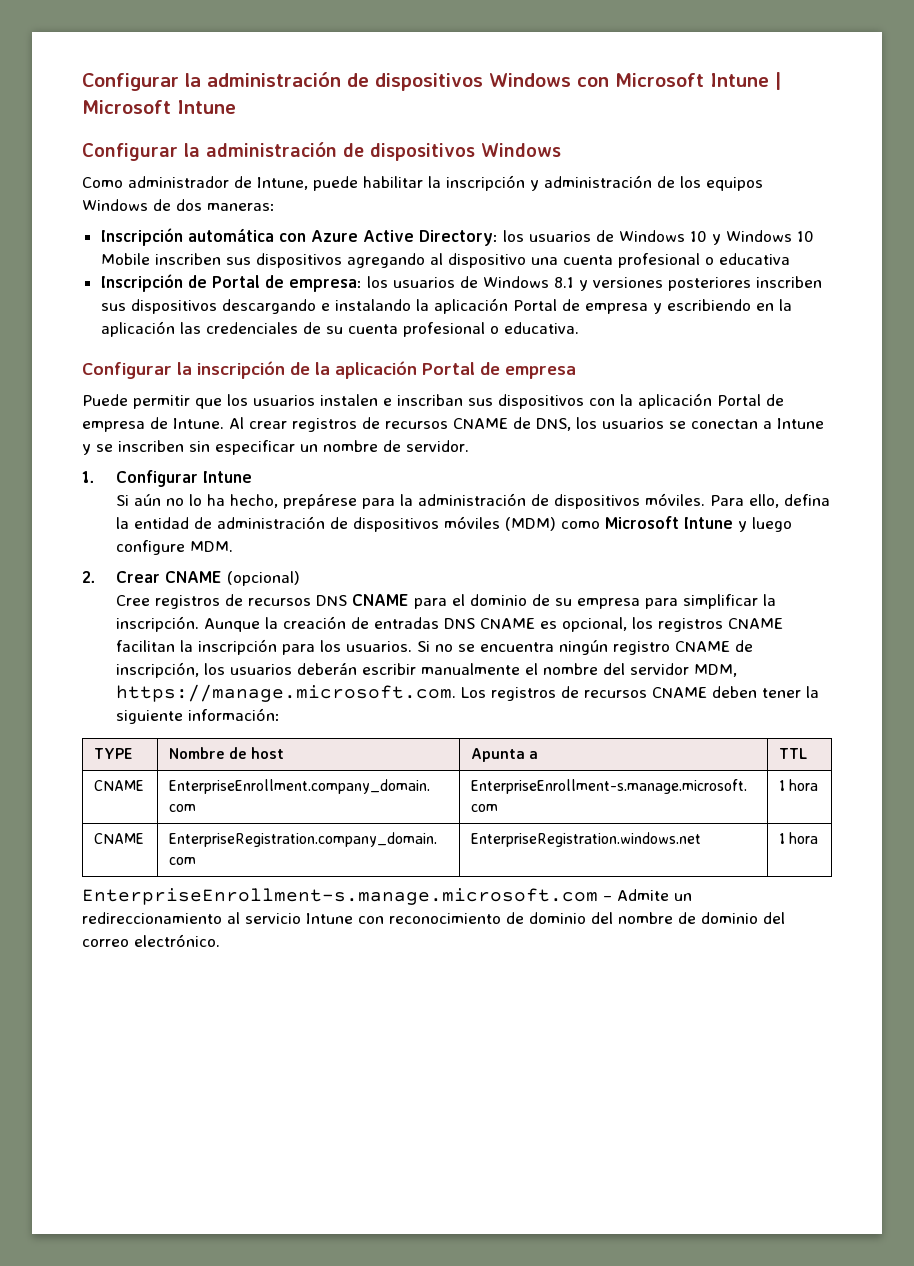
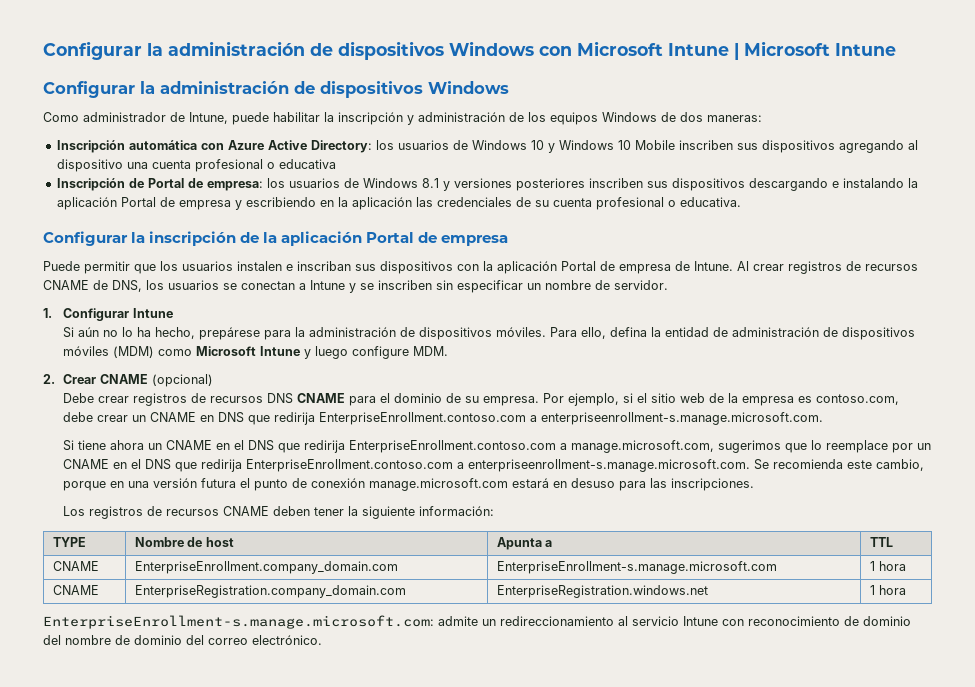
- Cree registros de recursos DNS CNAME para el dominio de su empresa para simplificar la inscripción. Aunque la creación de entradas DNS CNAME es opcional, los registros CNAME facilitan la inscripción para los usuarios. Si no se encuentra ningún registro CNAME de inscripción, los usuarios deberán escribir manualmente el nombre del servidor MDM, https://manage.microsoft.com. Los registros de recursos CNAME deben tener la siguiente información:
+ Debe crear registros de recursos DNS CNAME para el dominio de su empresa. Por ejemplo, si el sitio web de la empresa es contoso.com, debe crear un CNAME en DNS que redirija EnterpriseEnrollment.contoso.com a enterpriseenrollment-s.manage.microsoft.com.
+ Si tiene ahora un CNAME en el DNS que redirija EnterpriseEnrollment.contoso.com a manage.microsoft.com, sugerimos que lo reemplace por un CNAME en el DNS que redirija EnterpriseEnrollment.contoso.com a enterpriseenrollment-s.manage.microsoft.com. Se recomienda este cambio, porque en una versión futura el punto de conexión manage.microsoft.com estará en desuso para las inscripciones.
+ Los registros de recursos CNAME deben tener la siguiente información:
- EnterpriseEnrollment-s.manage.microsoft.com – Admite un redireccionamiento al servicio Intune con reconocimiento de dominio del nombre de dominio del correo electrónico.
+ EnterpriseEnrollment-s.manage.microsoft.com: admite un redireccionamiento al servicio Intune con reconocimiento de dominio del nombre de dominio del correo electrónico.

